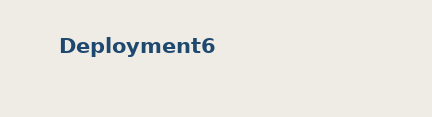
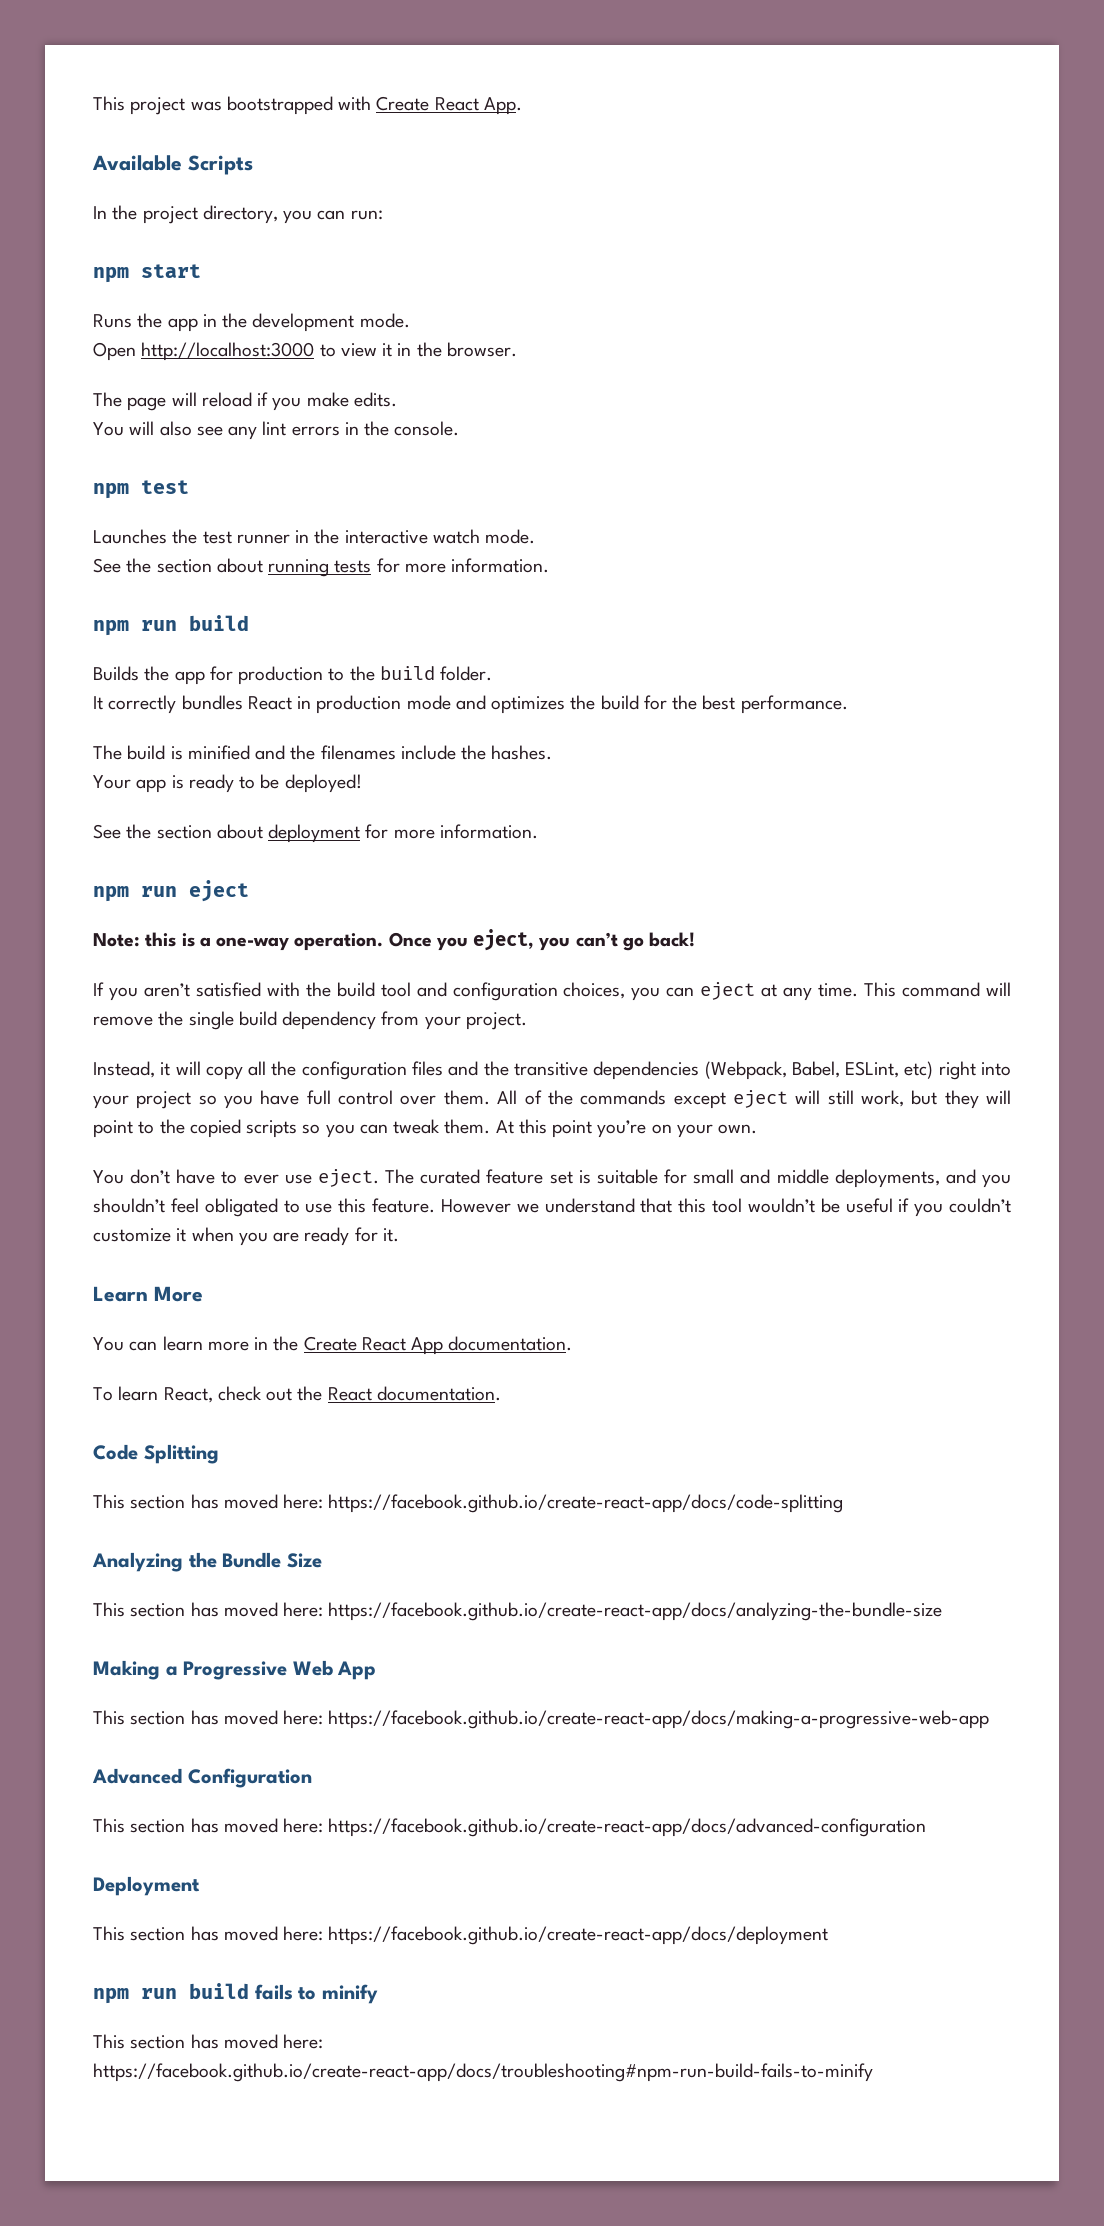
- Deployment6
+ This project was bootstrapped with Create React App.
+ Available Scripts
+ In the project directory, you can run:
+ npm start
+ Runs the app in the development mode.
+ Open http://localhost:3000 to view it in the browser.
+ The page will reload if you make edits.
+ You will also see any lint errors in the console.
+ npm test
+ Launches the test runner in the interactive watch mode.
+ See the section about running tests for more information.
+ npm run build
+ Builds the app for production to the build folder.
+ It correctly bundles React in production mode and optimizes the build for the best performance.
+ The build is minified and the filenames include the hashes.
+ Your app is ready to be deployed!
+ See the section about deployment for more information.
+ npm run eject
+ Note: this is a one-way operation. Once you eject, you can’t go back!
+ If you aren’t satisfied with the build tool and configuration choices, you can eject at any time. This command will remove the single build dependency from your project.
+ Instead, it will copy all the configuration files and the transitive dependencies (Webpack, Babel, ESLint, etc) right into your project so you have full control over them. All of the commands except eject will still work, but they will point to the copied scripts so you can tweak them. At this point you’re on your own.
+ You don’t have to ever use eject. The curated feature set is suitable for small and middle deployments, and you shouldn’t feel obligated to use this feature. However we understand that this tool wouldn’t be useful if you couldn’t customize it when you are ready for it.
+ Learn More
+ You can learn more in the Create React App documentation.
+ To learn React, check out the React documentation.
+ Code Splitting
+ This section has moved here: https://facebook.github.io/create-react-app/docs/code-splitting
+ Analyzing the Bundle Size
+ This section has moved here: https://facebook.github.io/create-react-app/docs/analyzing-the-bundle-size
+ Making a Progressive Web App
+ This section has moved here: https://facebook.github.io/create-react-app/docs/making-a-progressive-web-app
+ Advanced Configuration
+ This section has moved here: https://facebook.github.io/create-react-app/docs/advanced-configuration
+ Deployment
+ This section has moved here: https://facebook.github.io/create-react-app/docs/deployment
+ npm run build fails to minify
+ This section has moved here: https://facebook.github.io/create-react-app/docs/troubleshooting#npm-run-build-fails-to-minify

